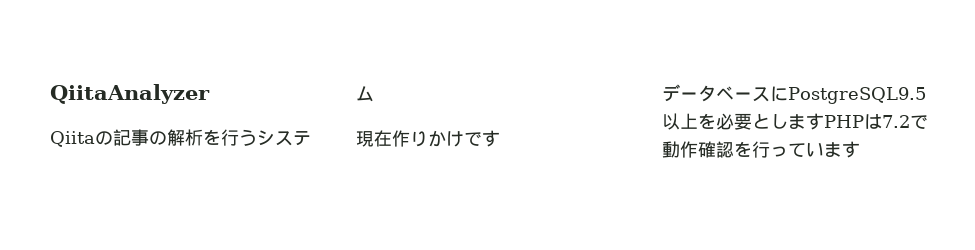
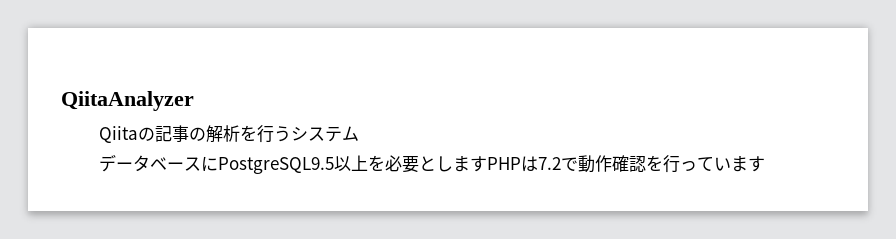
- 現在作りかけです

